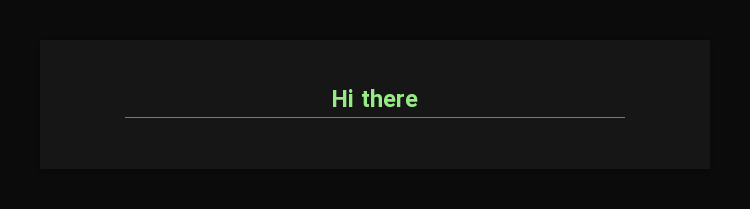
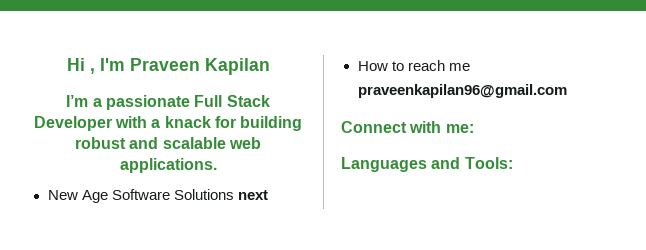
- Hi there
+ Hi , I'm Praveen Kapilan
+ I’m a passionate Full Stack Developer with a knack for building robust and scalable web applications.
+ New Age Software Solutions next
+ How to reach me praveenkapilan96@gmail.com
+ Connect with me:
+ Languages and Tools:

